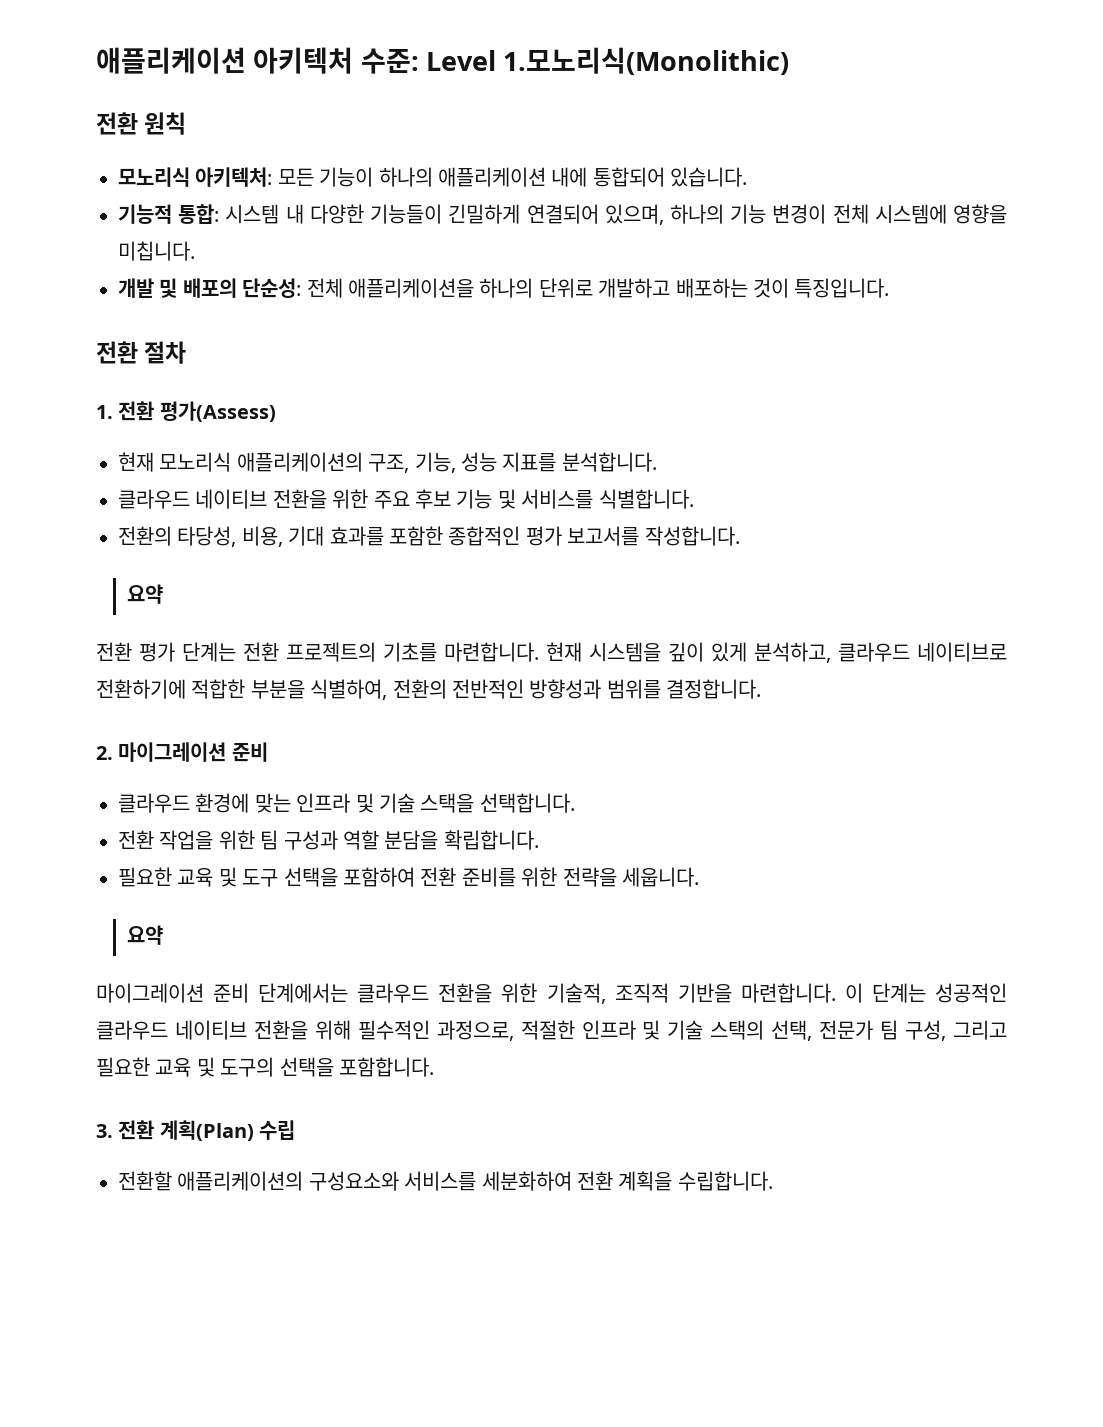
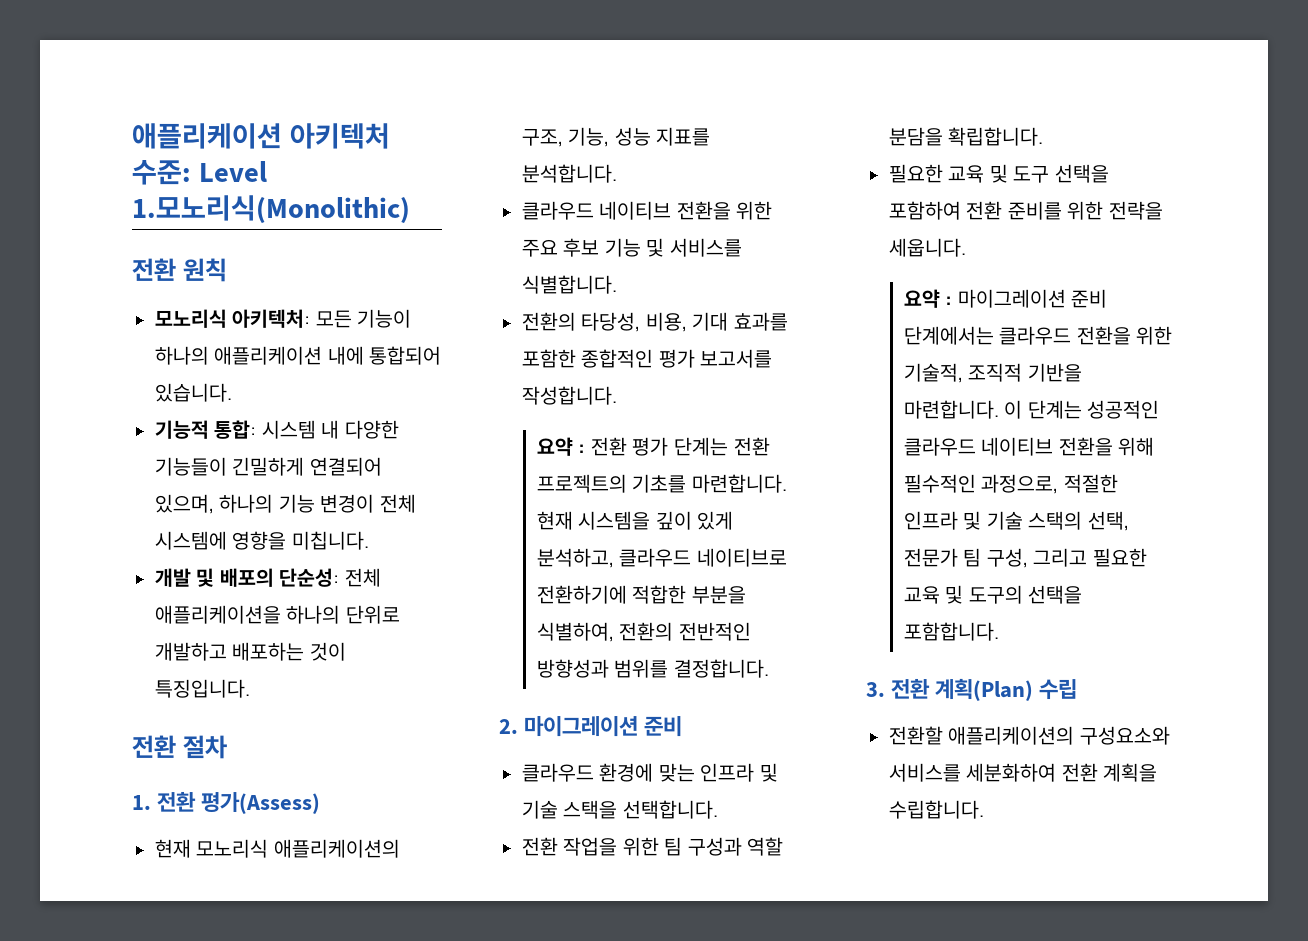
  전환의 타당성, 비용, 기대 효과를 포함한 종합적인 평가 보고서를 작성합니다.
- 요약
- 전환 평가 단계는 전환 프로젝트의 기초를 마련합니다.
+ 요약 : 전환 평가 단계는 전환 프로젝트의 기초를 마련합니다.
  필요한 교육 및 도구 선택을 포함하여 전환 준비를 위한 전략을 세웁니다.
- 요약
- 마이그레이션 준비 단계에서는 클라우드 전환을 위한 기술적, 조직적 기반을 마련합니다.
+ 요약 : 마이그레이션 준비 단계에서는 클라우드 전환을 위한 기술적, 조직적 기반을 마련합니다.

